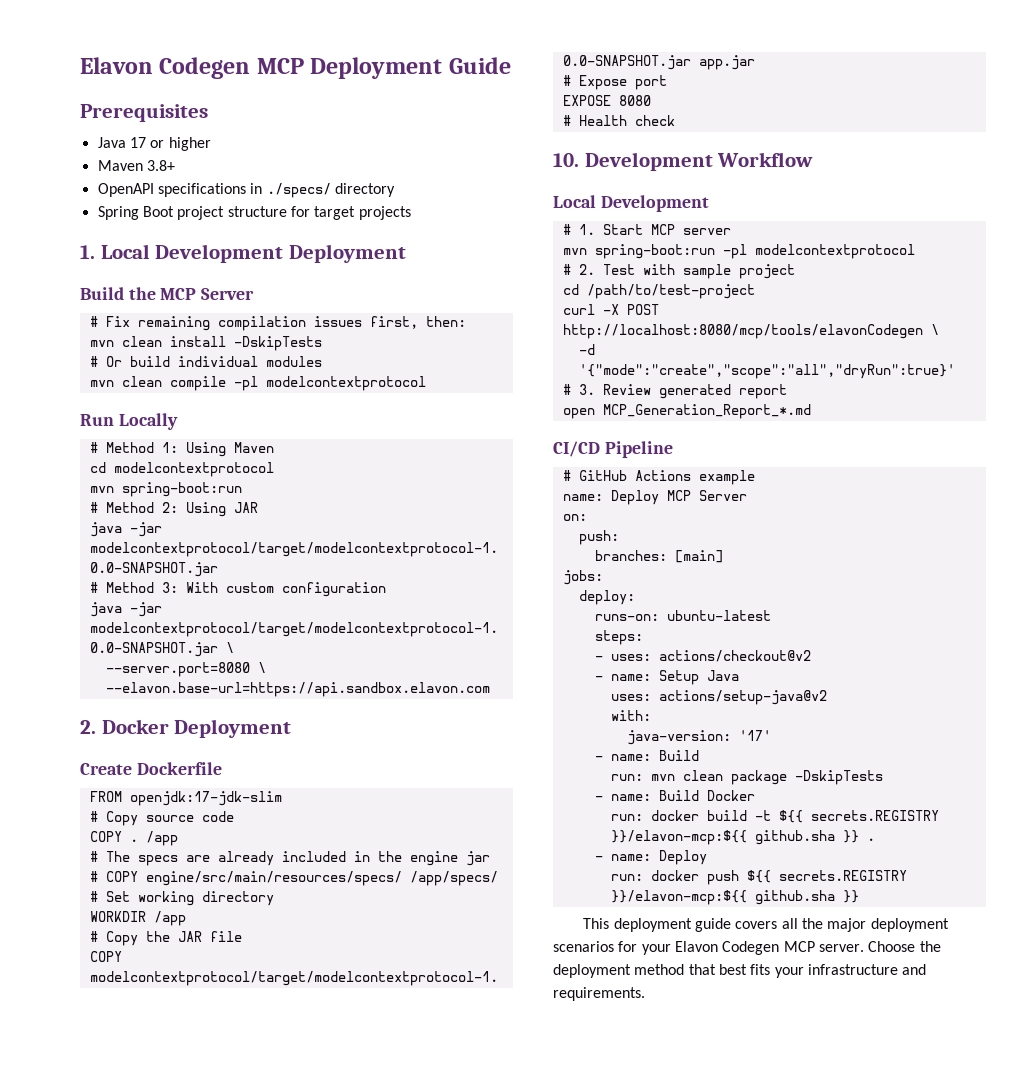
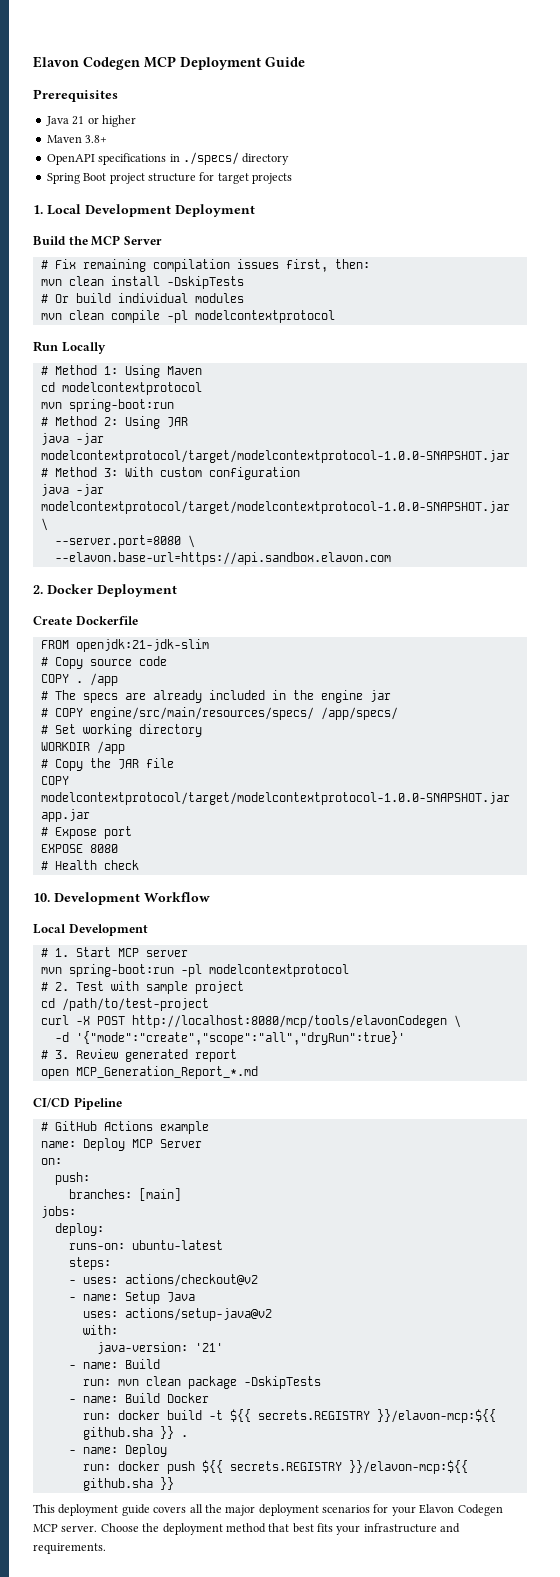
- Java 17 or higher
+ Java 21 or higher
- FROM openjdk:17-jdk-slim
+ FROM openjdk:21-jdk-slim
- java-version: '17'
+ java-version: '21'

